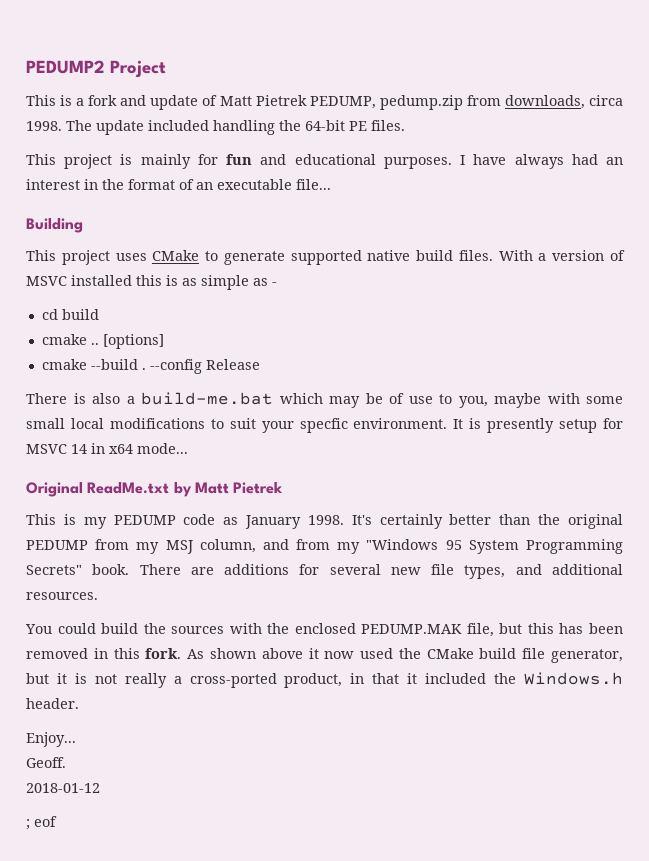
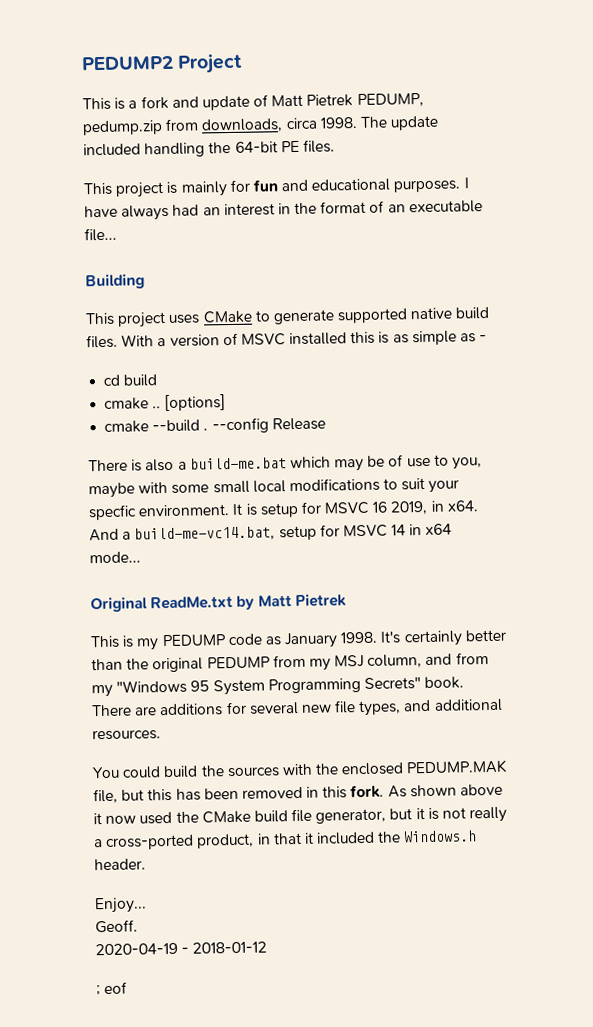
- It is presently setup for MSVC 14 in x64 mode...
+ It is setup for MSVC 16 2019, in x64. And a build-me-vc14.bat, setup for MSVC 14 in x64 mode...
- 2018-01-12
+ 2020-04-19 - 2018-01-12

